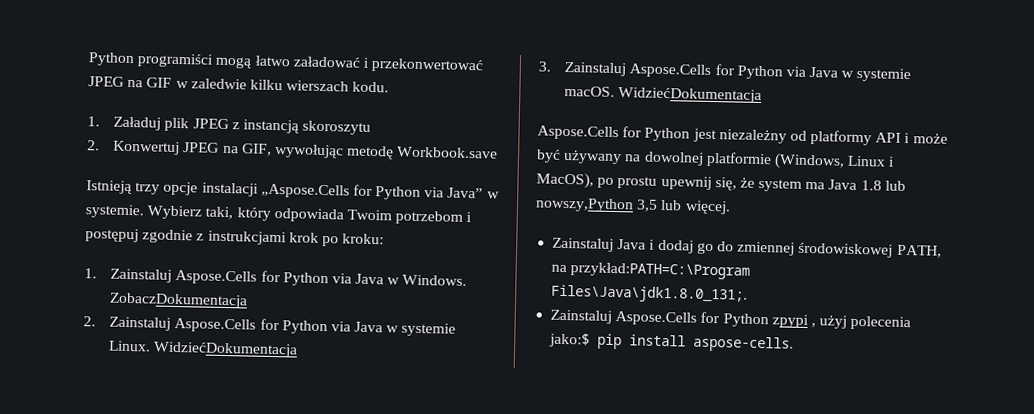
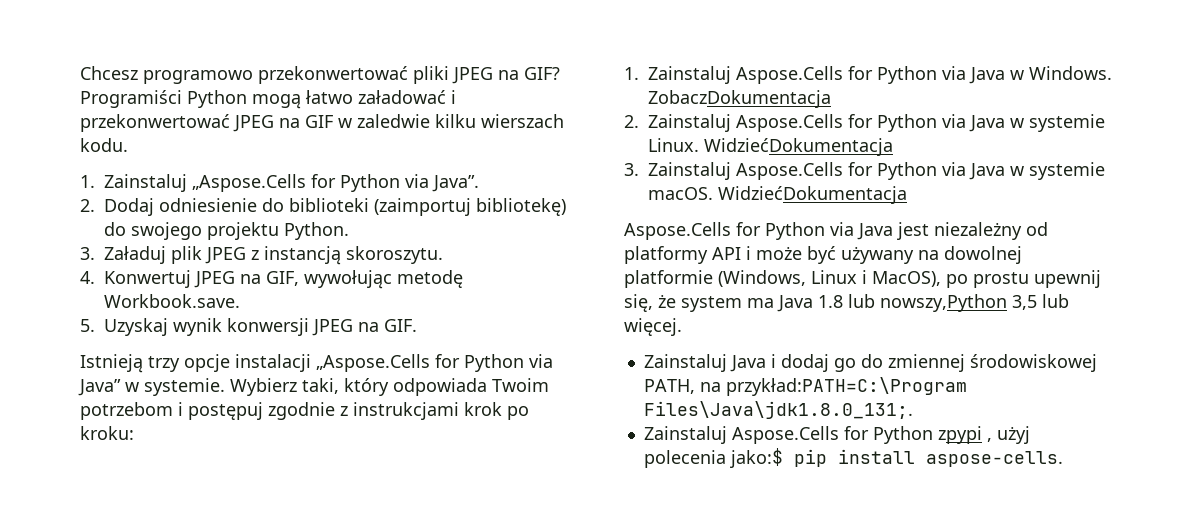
- Python programiści mogą łatwo załadować i przekonwertować JPEG na GIF w zaledwie kilku wierszach kodu.
+ Chcesz programowo przekonwertować pliki JPEG na GIF? Programiści Python mogą łatwo załadować i przekonwertować JPEG na GIF w zaledwie kilku wierszach kodu.
- 1. Załaduj plik JPEG z instancją skoroszytu
- 2. Konwertuj JPEG na GIF, wywołując metodę Workbook.save
+ 1. Zainstaluj „Aspose.Cells for Python via Java”.
+ 2. Dodaj odniesienie do biblioteki (zaimportuj bibliotekę) do swojego projektu Python.
+ 3. Załaduj plik JPEG z instancją skoroszytu.
+ 4. Konwertuj JPEG na GIF, wywołując metodę Workbook.save.
+ 5. Uzyskaj wynik konwersji JPEG na GIF.
- Aspose.Cells for Python jest niezależny od platformy API i może być używany na dowolnej platformie (Windows, Linux i MacOS), po prostu upewnij się, że system ma Java 1.8 lub nowszy,Python 3,5 lub więcej.
+ Aspose.Cells for Python via Java jest niezależny od platformy API i może być używany na dowolnej platformie (Windows, Linux i MacOS), po prostu upewnij się, że system ma Java 1.8 lub nowszy,Python 3,5 lub więcej.

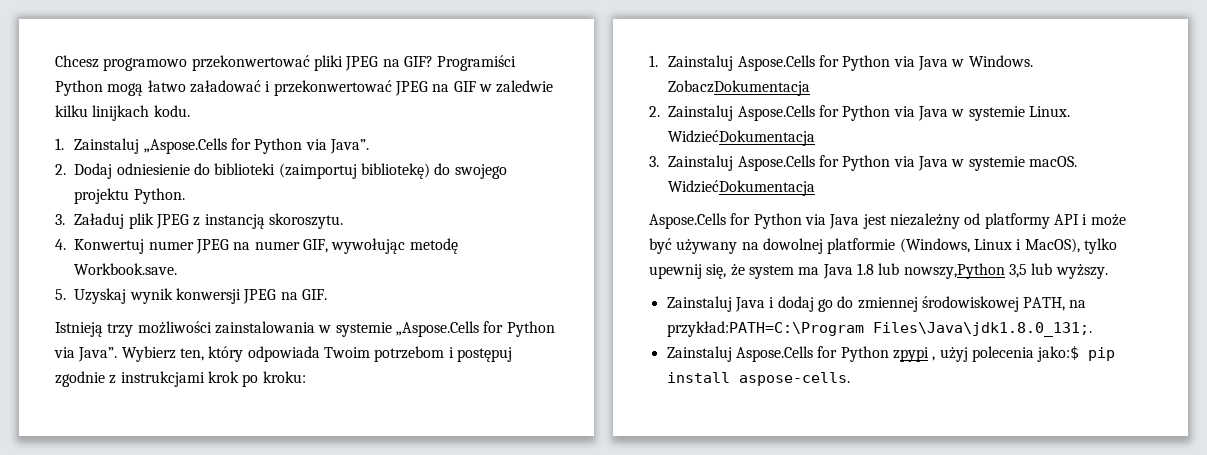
- Programiści Python mogą łatwo załadować i przekonwertować JPEG na GIF w zaledwie kilku wierszach kodu.
+ Programiści Python mogą łatwo załadować i przekonwertować JPEG na GIF w zaledwie kilku linijkach kodu.
- 4. Konwertuj JPEG na GIF, wywołując metodę Workbook.save.
+ 4. Konwertuj numer JPEG na numer GIF, wywołując metodę Workbook.save.
- Istnieją trzy opcje instalacji „Aspose.Cells for Python via Java” w systemie. Wybierz taki, który odpowiada Twoim potrzebom i postępuj zgodnie z instrukcjami krok po kroku:
+ Istnieją trzy możliwości zainstalowania w systemie „Aspose.Cells for Python via Java”. Wybierz ten, który odpowiada Twoim potrzebom i postępuj zgodnie z instrukcjami krok po kroku:
- Aspose.Cells for Python via Java jest niezależny od platformy API i może być używany na dowolnej platformie (Windows, Linux i MacOS), po prostu upewnij się, że system ma Java 1.8 lub nowszy,Python 3,5 lub więcej.
+ Aspose.Cells for Python via Java jest niezależny od platformy API i może być używany na dowolnej platformie (Windows, Linux i MacOS), tylko upewnij się, że system ma Java 1.8 lub nowszy,Python 3,5 lub wyższy.

